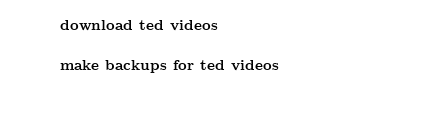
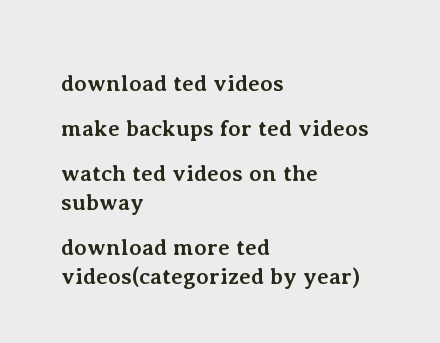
+ watch ted videos on the subway
+ download more ted videos(categorized by year)

